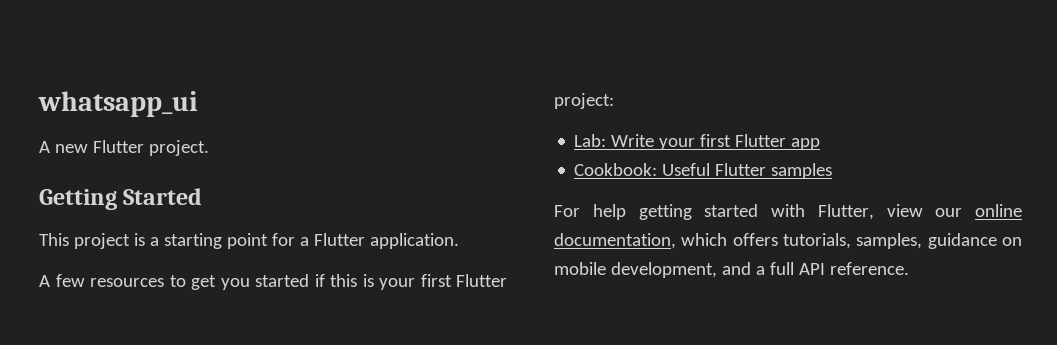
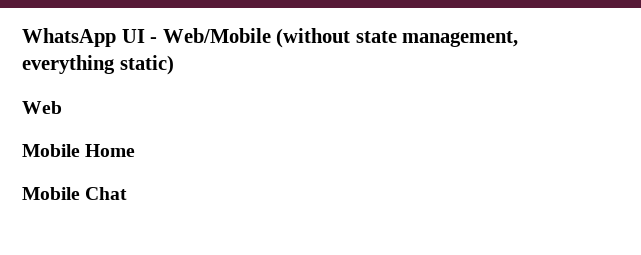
- whatsapp_ui
- A new Flutter project.
- Getting Started
- This project is a starting point for a Flutter application.
- A few resources to get you started if this is your first Flutter project:
- Lab: Write your first Flutter app
- Cookbook: Useful Flutter samples
- For help getting started with Flutter, view our online documentation, which offers tutorials, samples, guidance on mobile development, and a full API reference.
+ WhatsApp UI - Web/Mobile (without state management, everything static)
+ Web
+ Mobile Home
+ Mobile Chat

